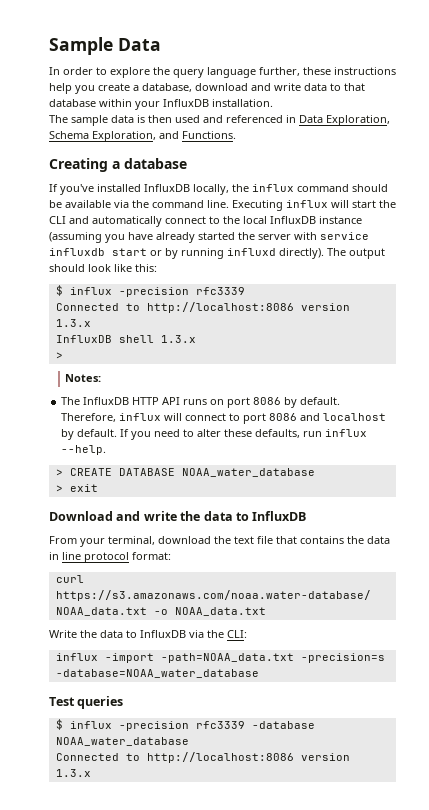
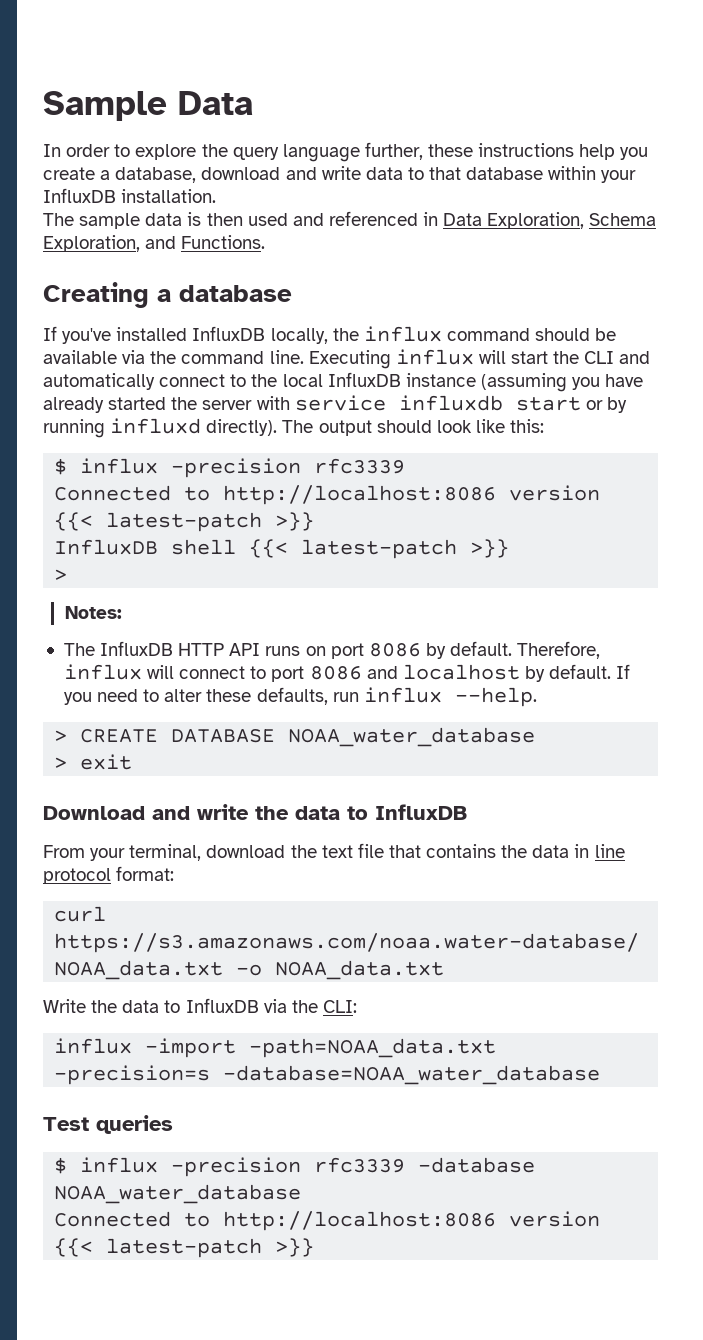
  The output should look like this:
  $ influx -precision rfc3339
- Connected to http://localhost:8086 version 1.3.x
+ Connected to http://localhost:8086 version {{< latest-patch >}}
- InfluxDB shell 1.3.x
+ InfluxDB shell {{< latest-patch >}}
  $ influx -precision rfc3339 -database NOAA_water_database
- Connected to http://localhost:8086 version 1.3.x
+ Connected to http://localhost:8086 version {{< latest-patch >}}

